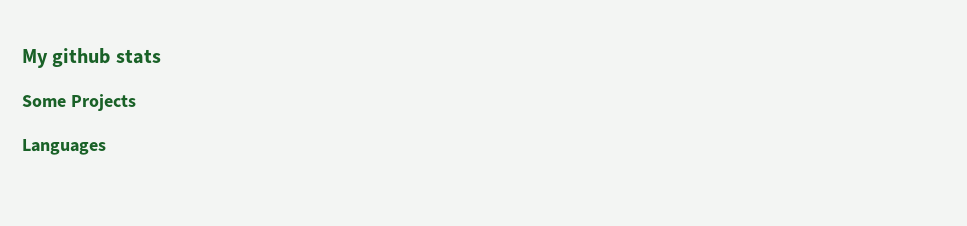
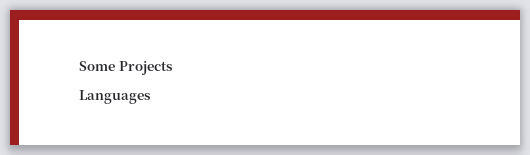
- My github stats

